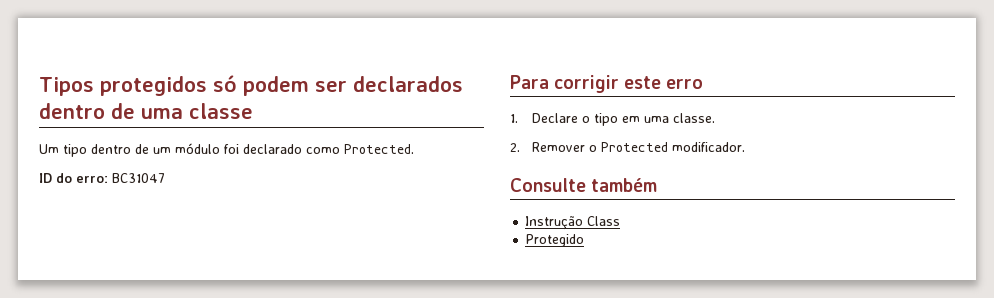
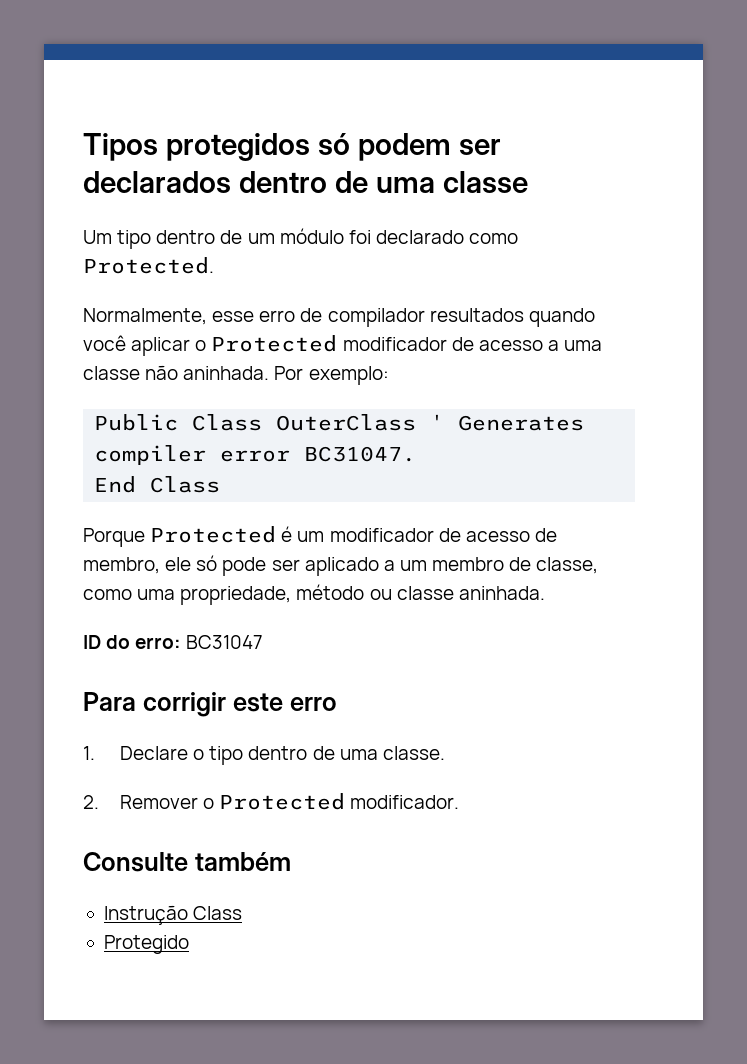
+ Normalmente, esse erro de compilador resultados quando você aplicar o Protected modificador de acesso a uma classe não aninhada. Por exemplo:
+ Public Class OuterClass ' Generates compiler error BC31047.
+ End Class
+ Porque Protected é um modificador de acesso de membro, ele só pode ser aplicado a um membro de classe, como uma propriedade, método ou classe aninhada.
- 1. Declare o tipo em uma classe.
+ 1. Declare o tipo dentro de uma classe.

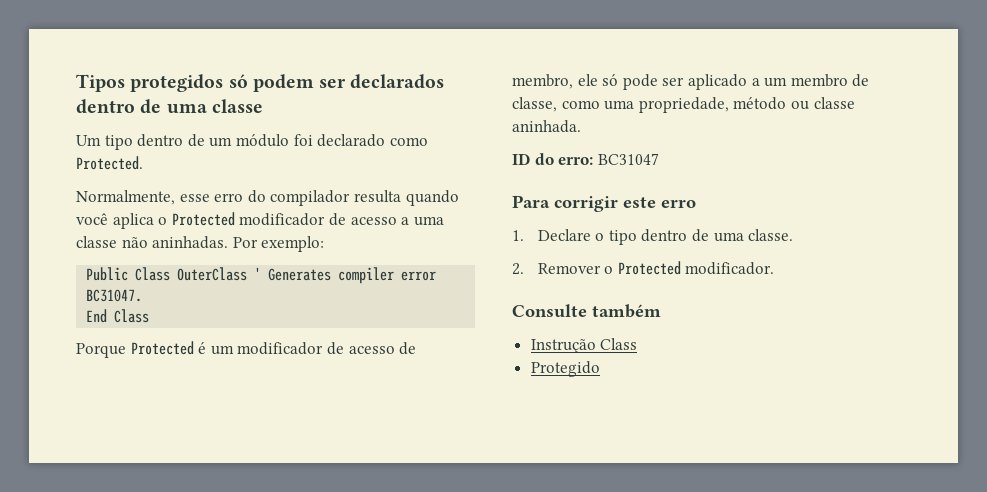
- Normalmente, esse erro de compilador resultados quando você aplicar o Protected modificador de acesso a uma classe não aninhada.
+ Normalmente, esse erro do compilador resulta quando você aplica o Protected modificador de acesso a uma classe não aninhadas.

